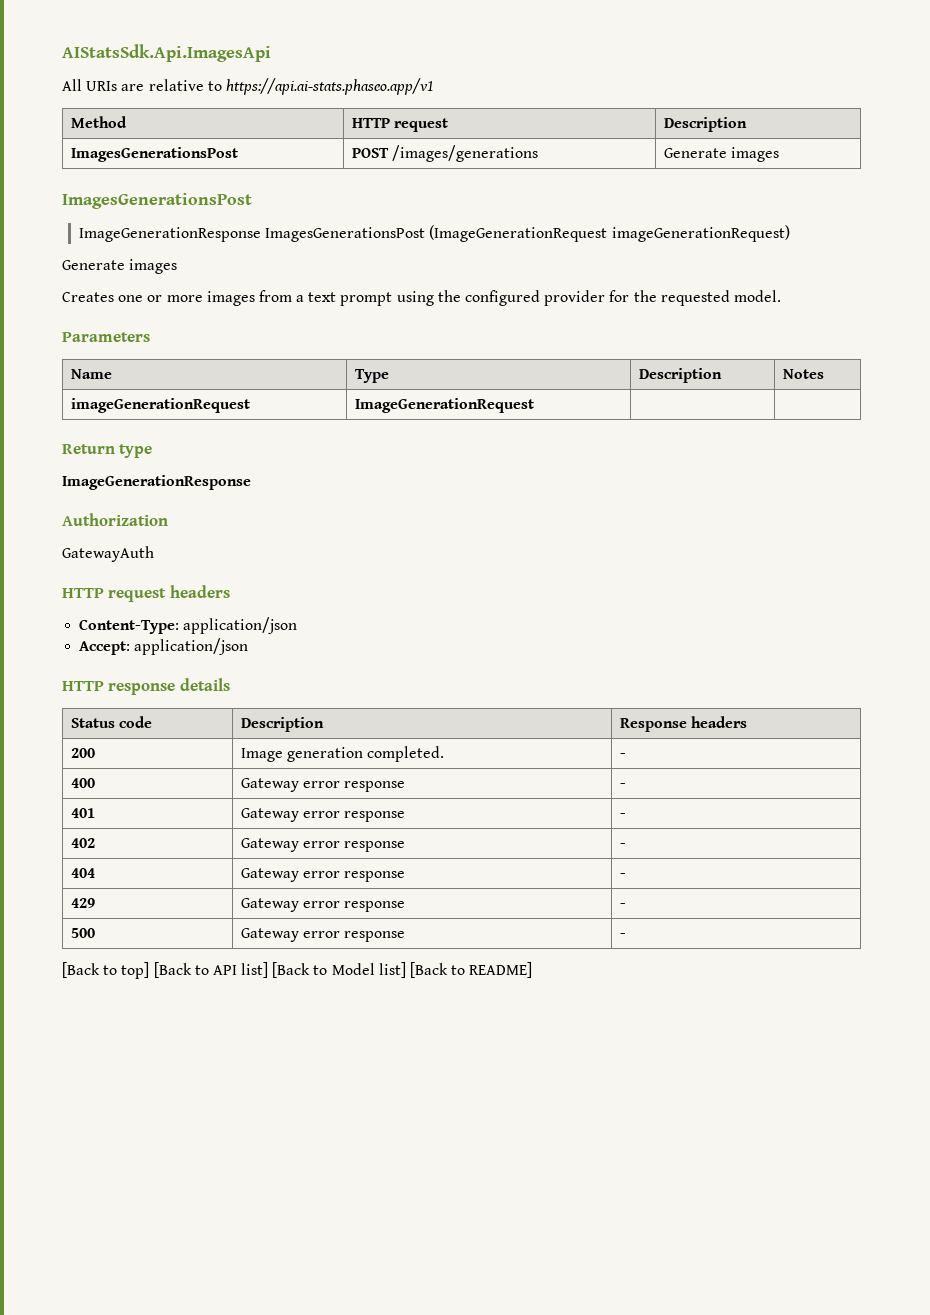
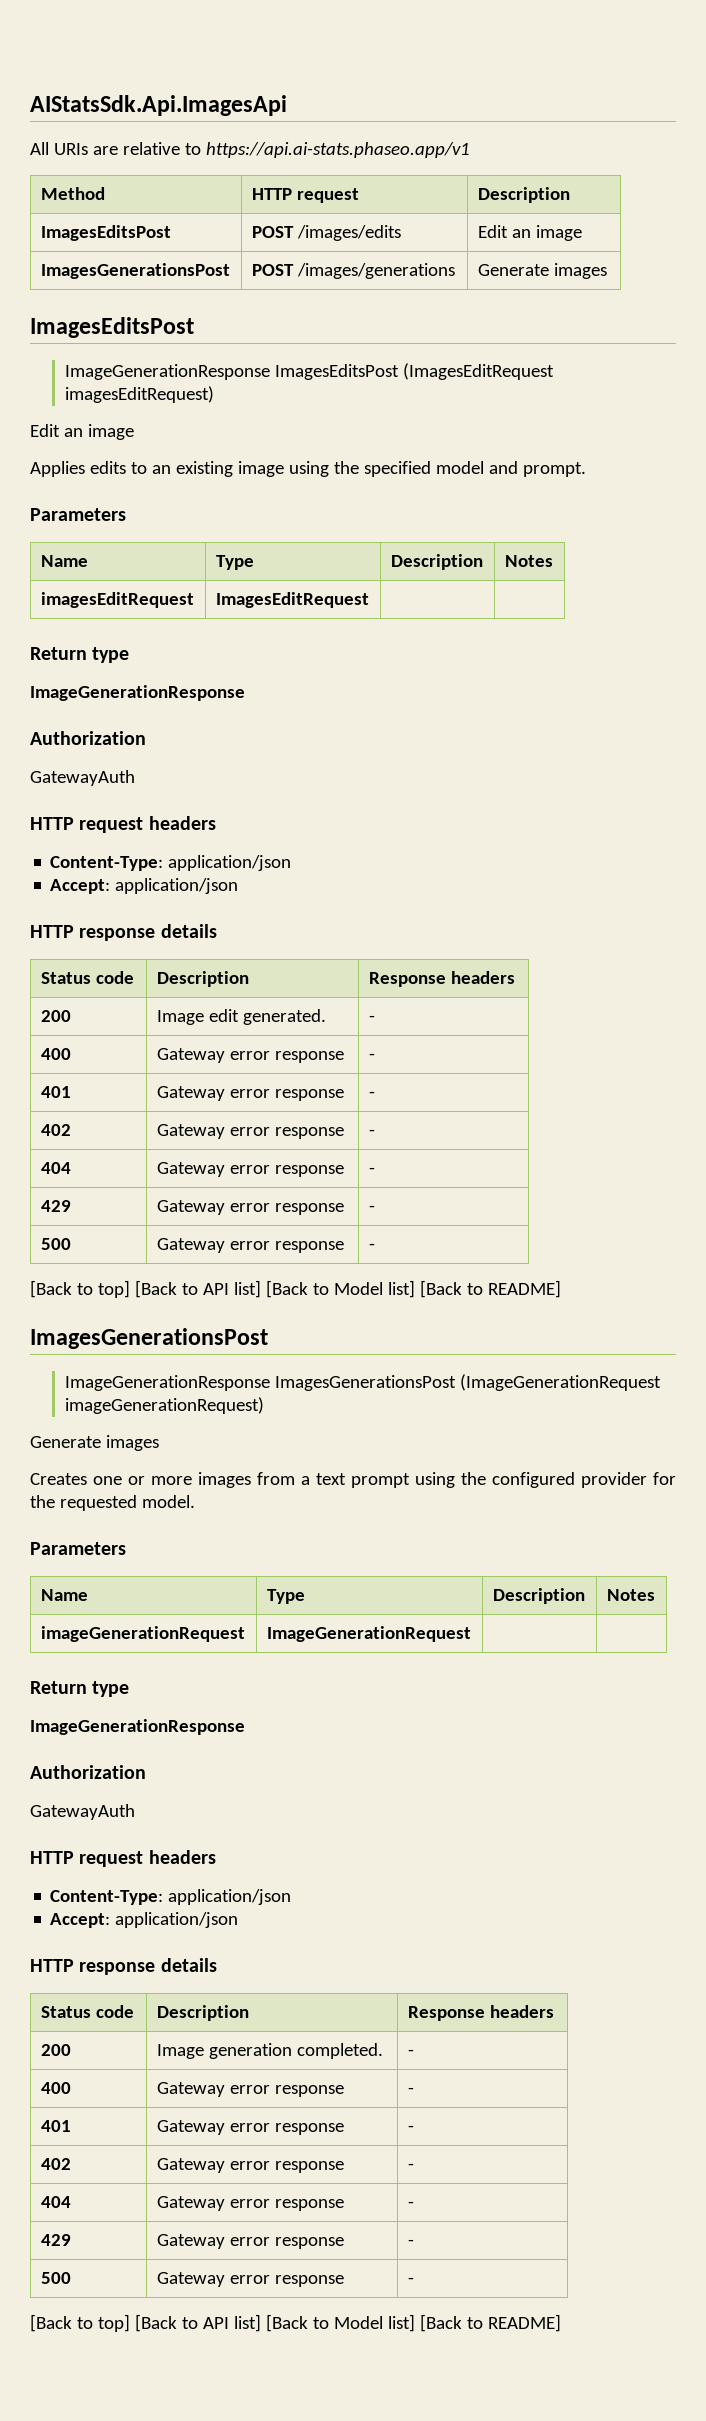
+ ImagesEditsPost | POST /images/edits | Edit an image
  ImagesGenerationsPost | POST /images/generations | Generate images
+ ImagesEditsPost
+ ImageGenerationResponse ImagesEditsPost (ImagesEditRequest imagesEditRequest)
+ Edit an image
+ Applies edits to an existing image using the specified model and prompt.
+ Parameters
+ Name | Type | Description | Notes
+ imagesEditRequest | ImagesEditRequest | |
+ Return type
+ ImageGenerationResponse
+ Authorization
+ GatewayAuth
+ HTTP request headers
+ Content-Type: application/json
+ Accept: application/json
+ HTTP response details
+ Status code | Description | Response headers
+ 200 | Image edit generated. | -
+ 400 | Gateway error response | -
+ 401 | Gateway error response | -
+ 402 | Gateway error response | -
+ 404 | Gateway error response | -
+ 429 | Gateway error response | -
+ 500 | Gateway error response | -
+ [Back to top] [Back to API list] [Back to Model list] [Back to README]

